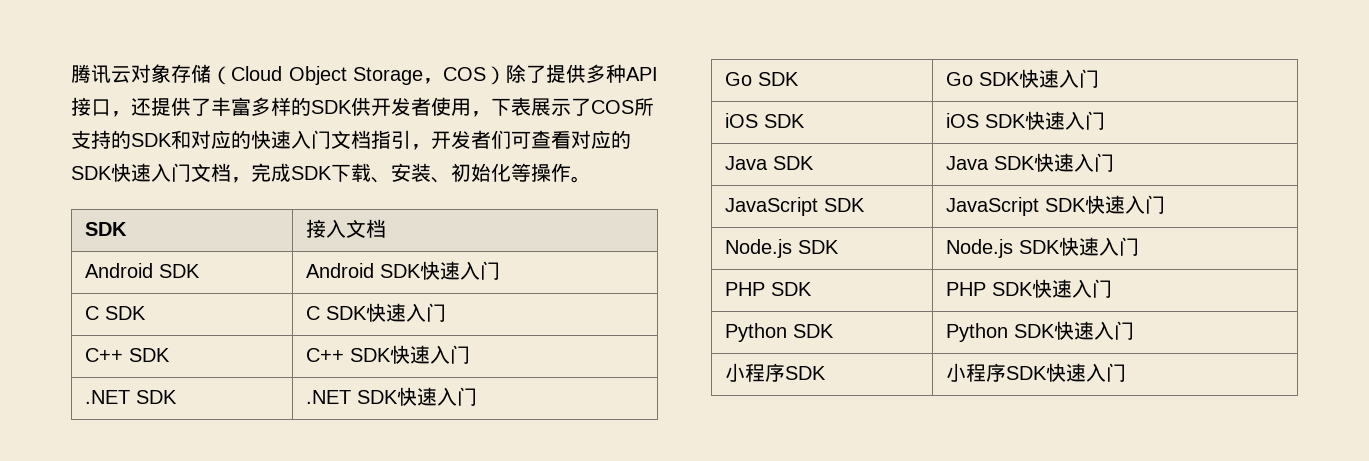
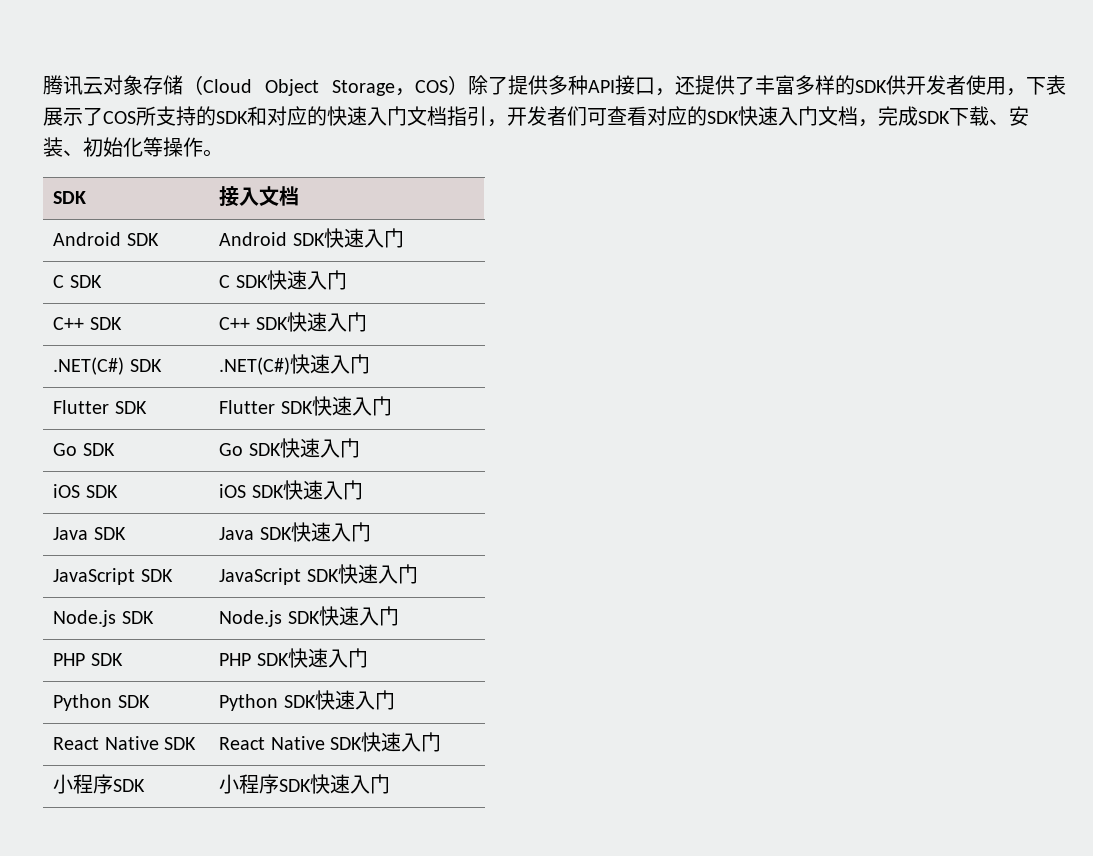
- .NET SDK | .NET SDK快速入门
+ .NET(C#) SDK | .NET(C#)快速入门
+ Flutter SDK | Flutter SDK快速入门
+ React Native SDK | React Native SDK快速入门

